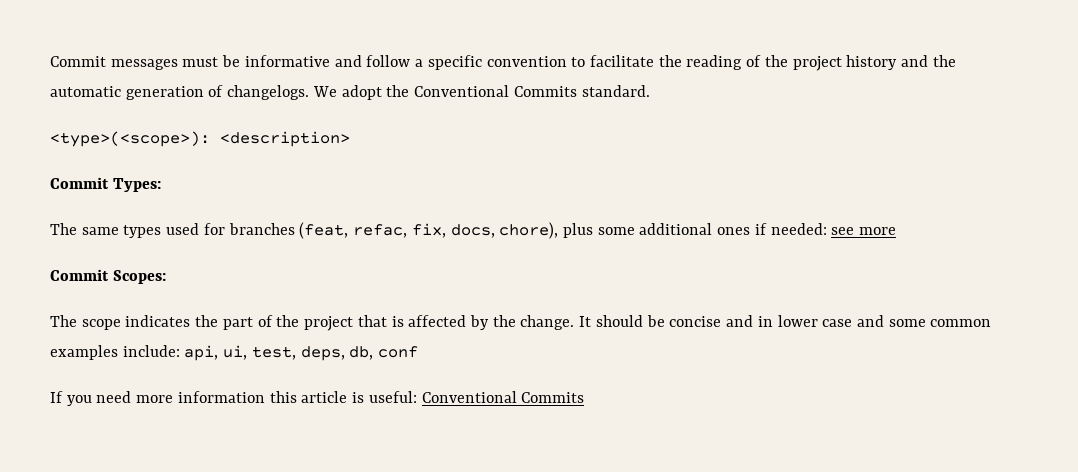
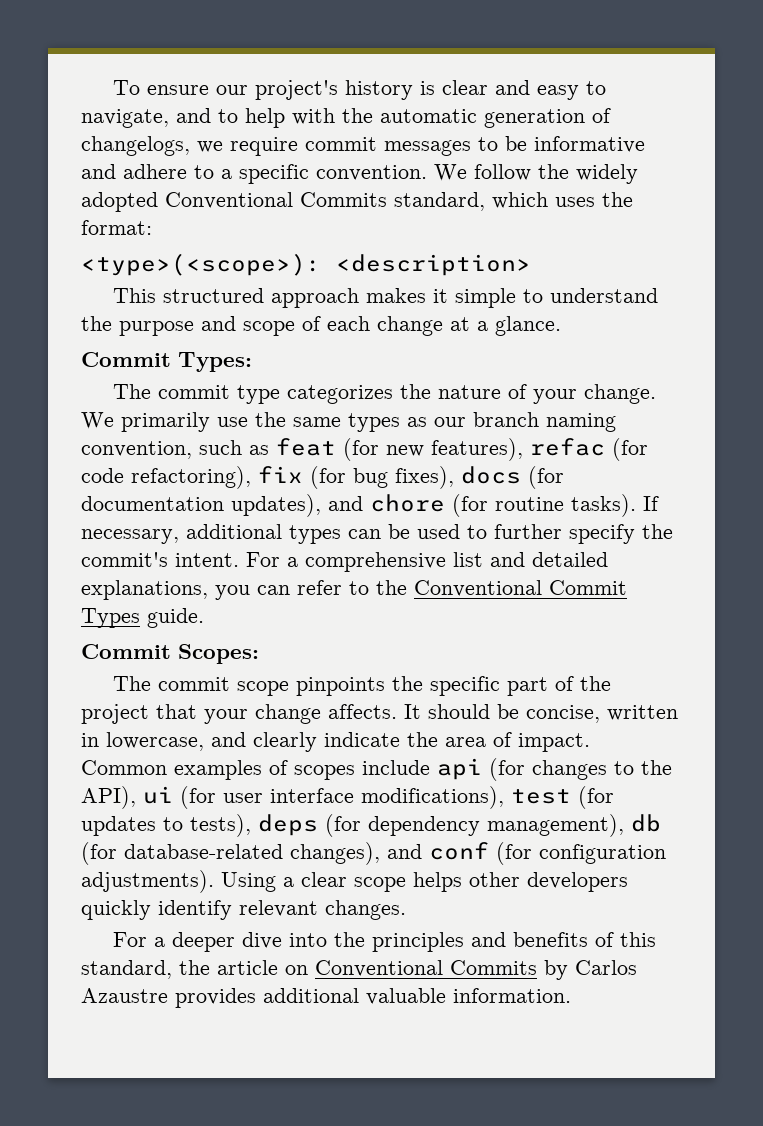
- Commit messages must be informative and follow a specific convention to facilitate the reading of the project history and the automatic generation of changelogs. We adopt the Conventional Commits standard.
+ To ensure our project's history is clear and easy to navigate, and to help with the automatic generation of changelogs, we require commit messages to be informative and adhere to a specific convention. We follow the widely adopted Conventional Commits standard, which uses the format:
  <type>(<scope>): <description>
+ This structured approach makes it simple to understand the purpose and scope of each change at a glance.
  Commit Types:
- The same types used for branches (feat, refac, fix, docs, chore), plus some additional ones if needed: see more
+ The commit type categorizes the nature of your change. We primarily use the same types as our branch naming convention, such as feat (for new features), refac (for code refactoring), fix (for bug fixes), docs (for documentation updates), and chore (for routine tasks). If necessary, additional types can be used to further specify the commit's intent. For a comprehensive list and detailed explanations, you can refer to the Conventional Commit Types guide.
  Commit Scopes:
- The scope indicates the part of the project that is affected by the change. It should be concise and in lower case and some common examples include: api, ui, test, deps, db, conf
- If you need more information this article is useful: Conventional Commits
+ The commit scope pinpoints the specific part of the project that your change affects. It should be concise, written in lowercase, and clearly indicate the area of impact. Common examples of scopes include api (for changes to the API), ui (for user interface modifications), test (for updates to tests), deps (for dependency management), db (for database-related changes), and conf (for configuration adjustments). Using a clear scope helps other developers quickly identify relevant changes.
+ For a deeper dive into the principles and benefits of this standard, the article on Conventional Commits by Carlos Azaustre provides additional valuable information.

